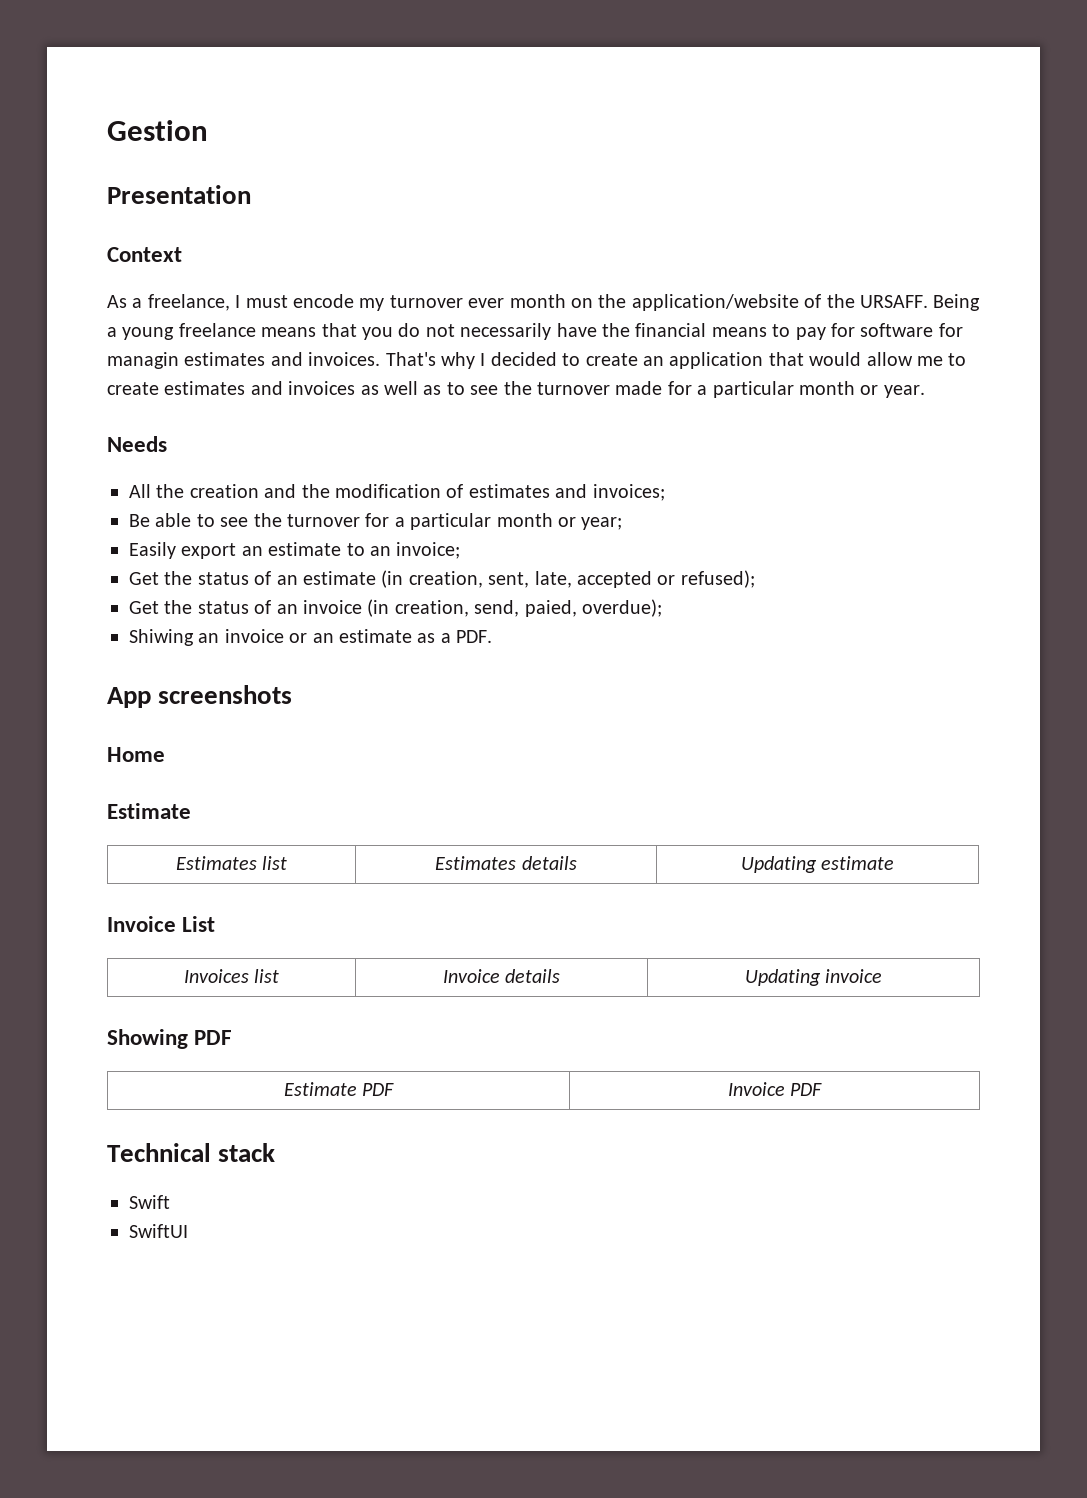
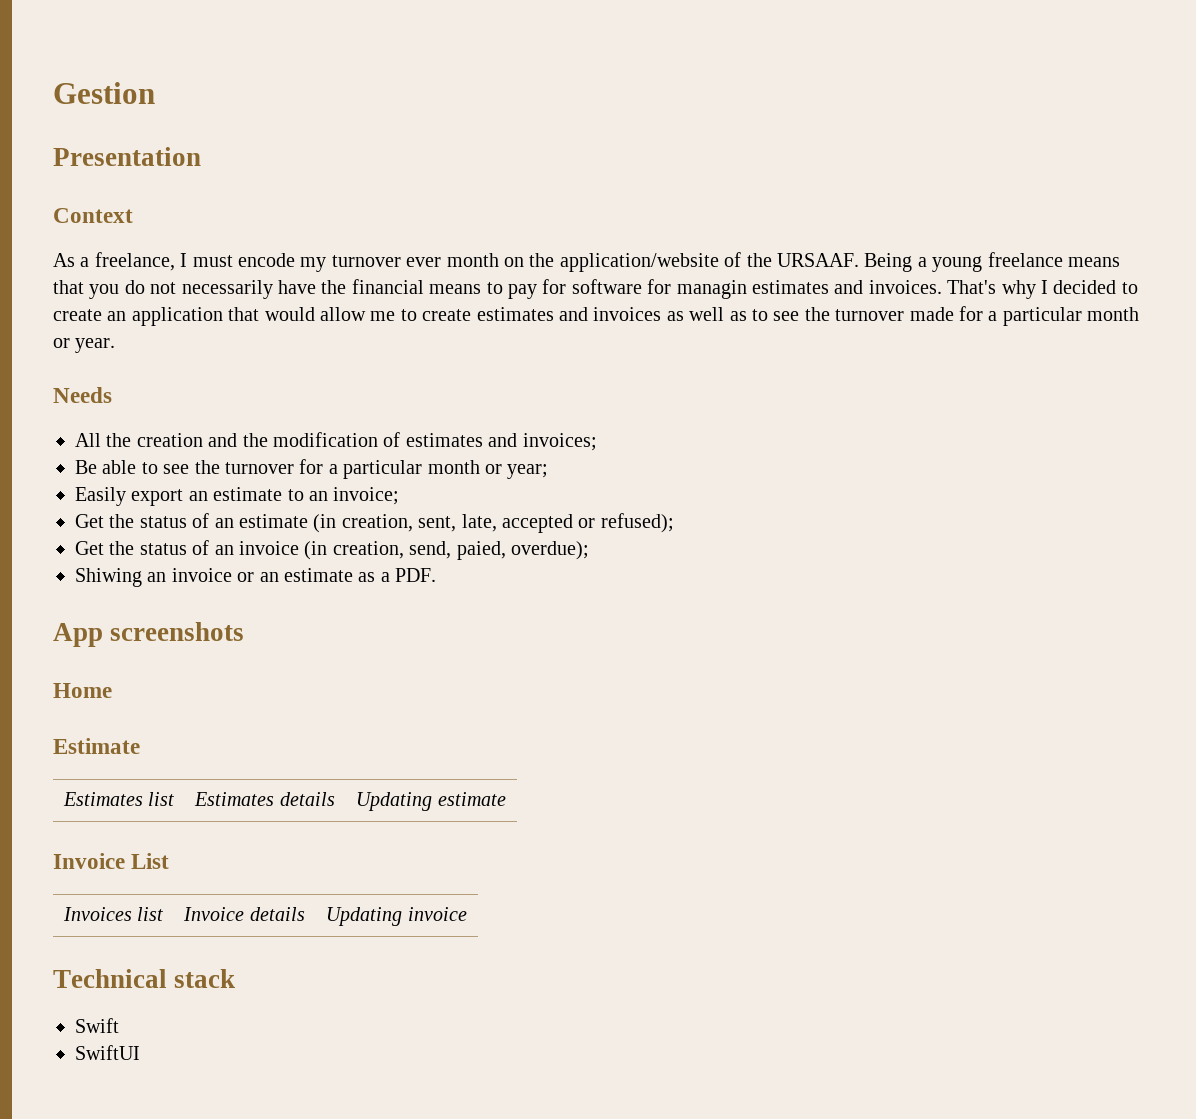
- As a freelance, I must encode my turnover ever month on the application/website of the URSAFF.
+ As a freelance, I must encode my turnover ever month on the application/website of the URSAAF.
- Showing PDF
- Estimate PDF | Invoice PDF

